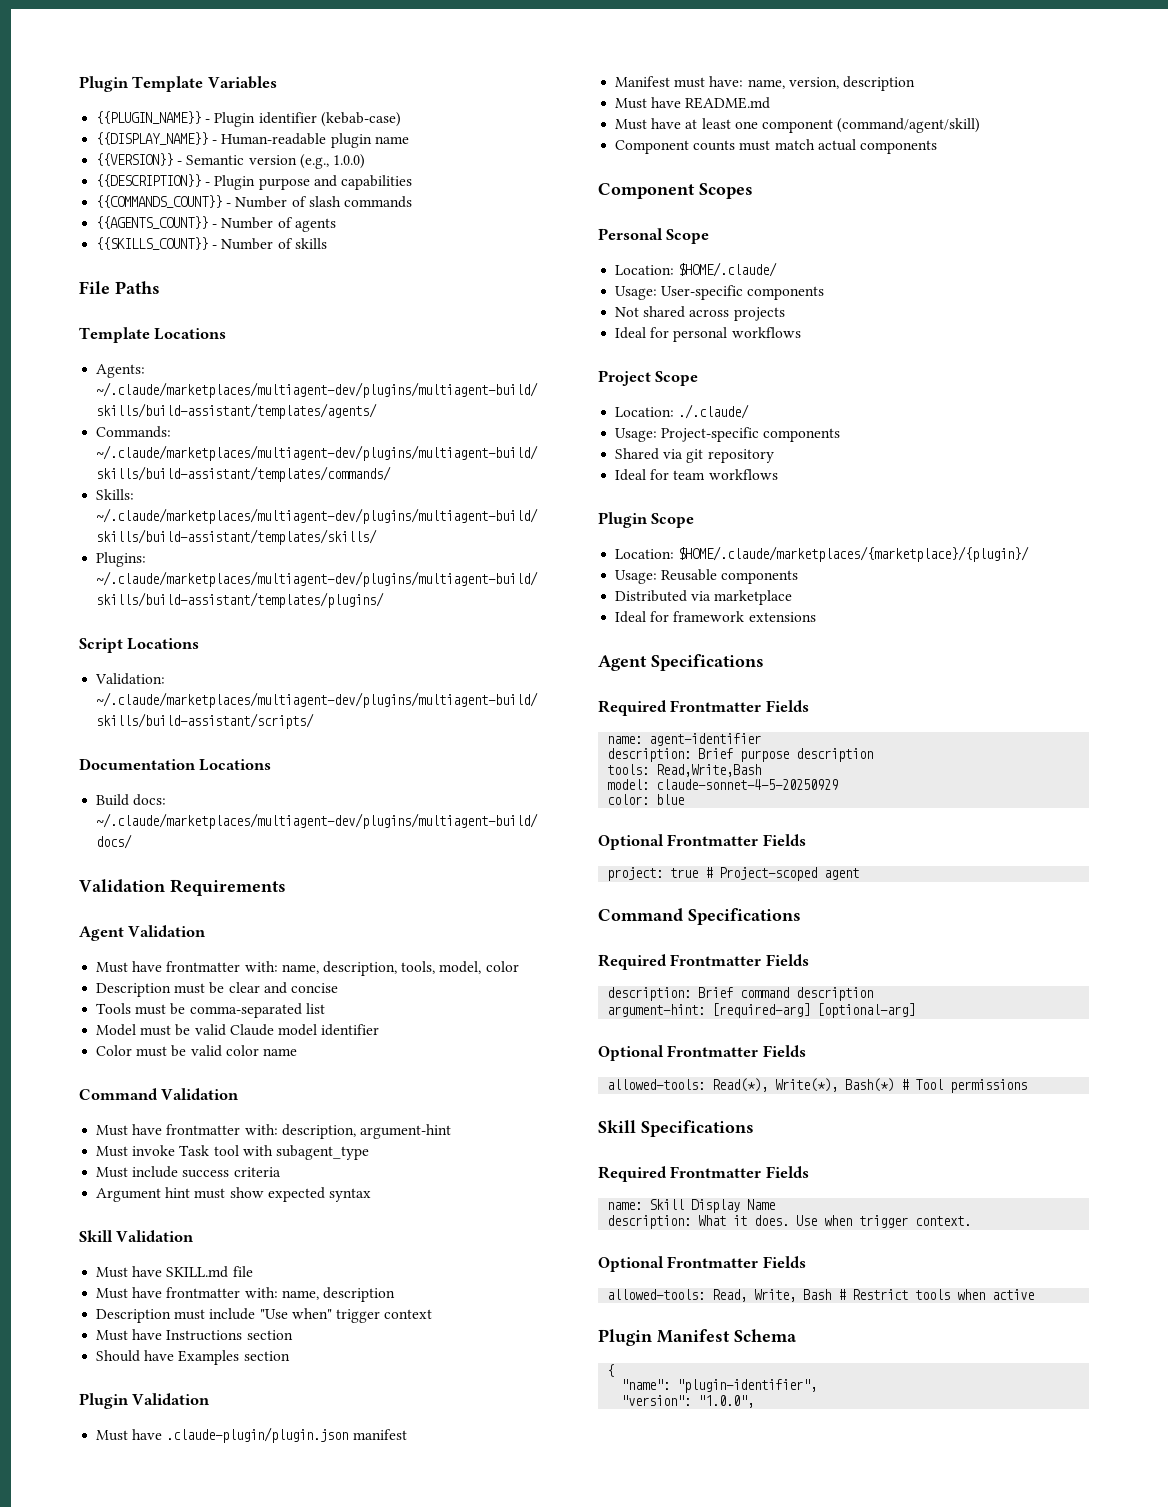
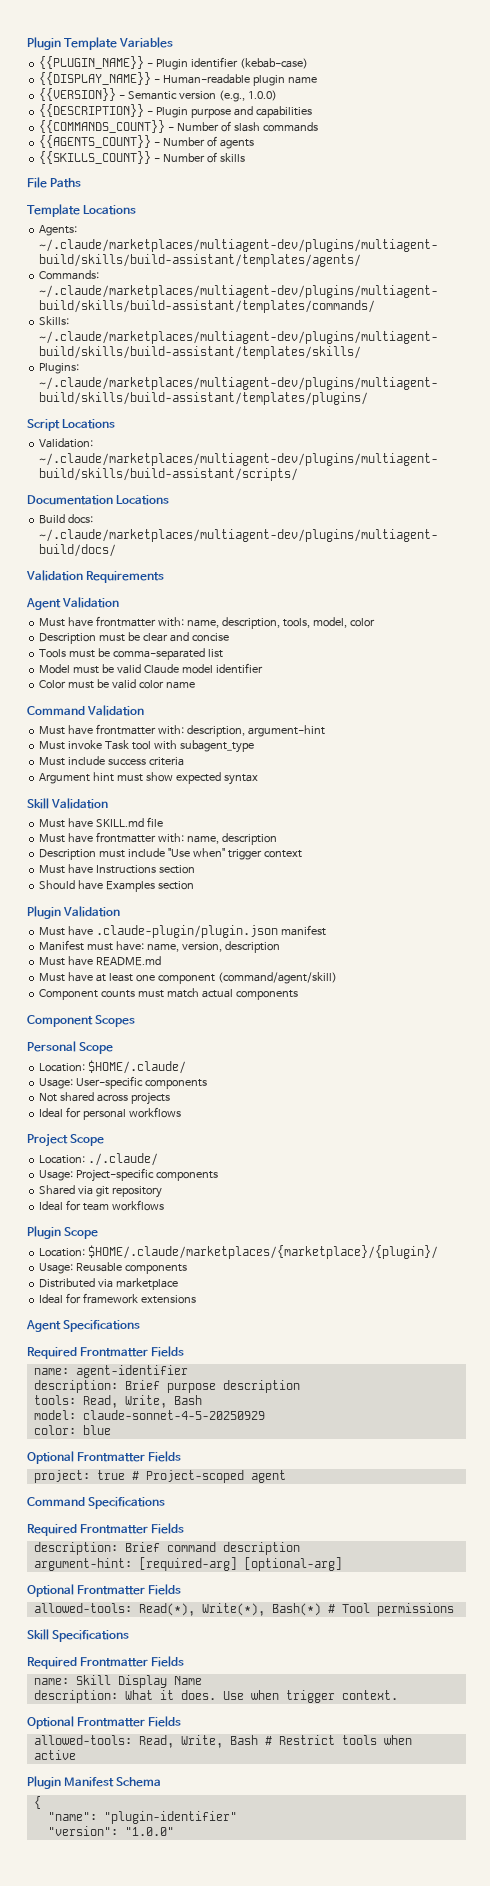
- tools: Read,Write,Bash
+ tools: Read, Write, Bash
- "name": "plugin-identifier",
+ "name": "plugin-identifier"
- "version": "1.0.0",
+ "version": "1.0.0"

